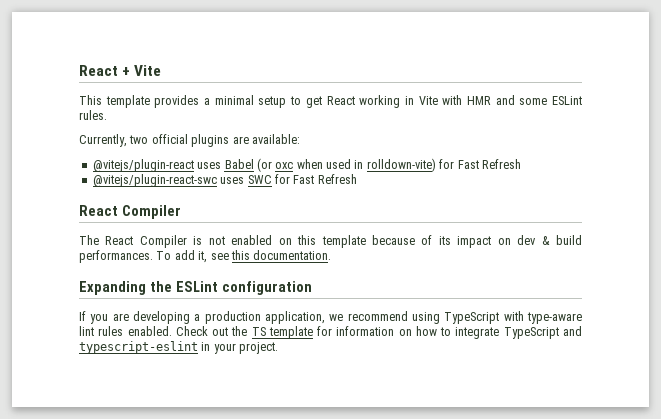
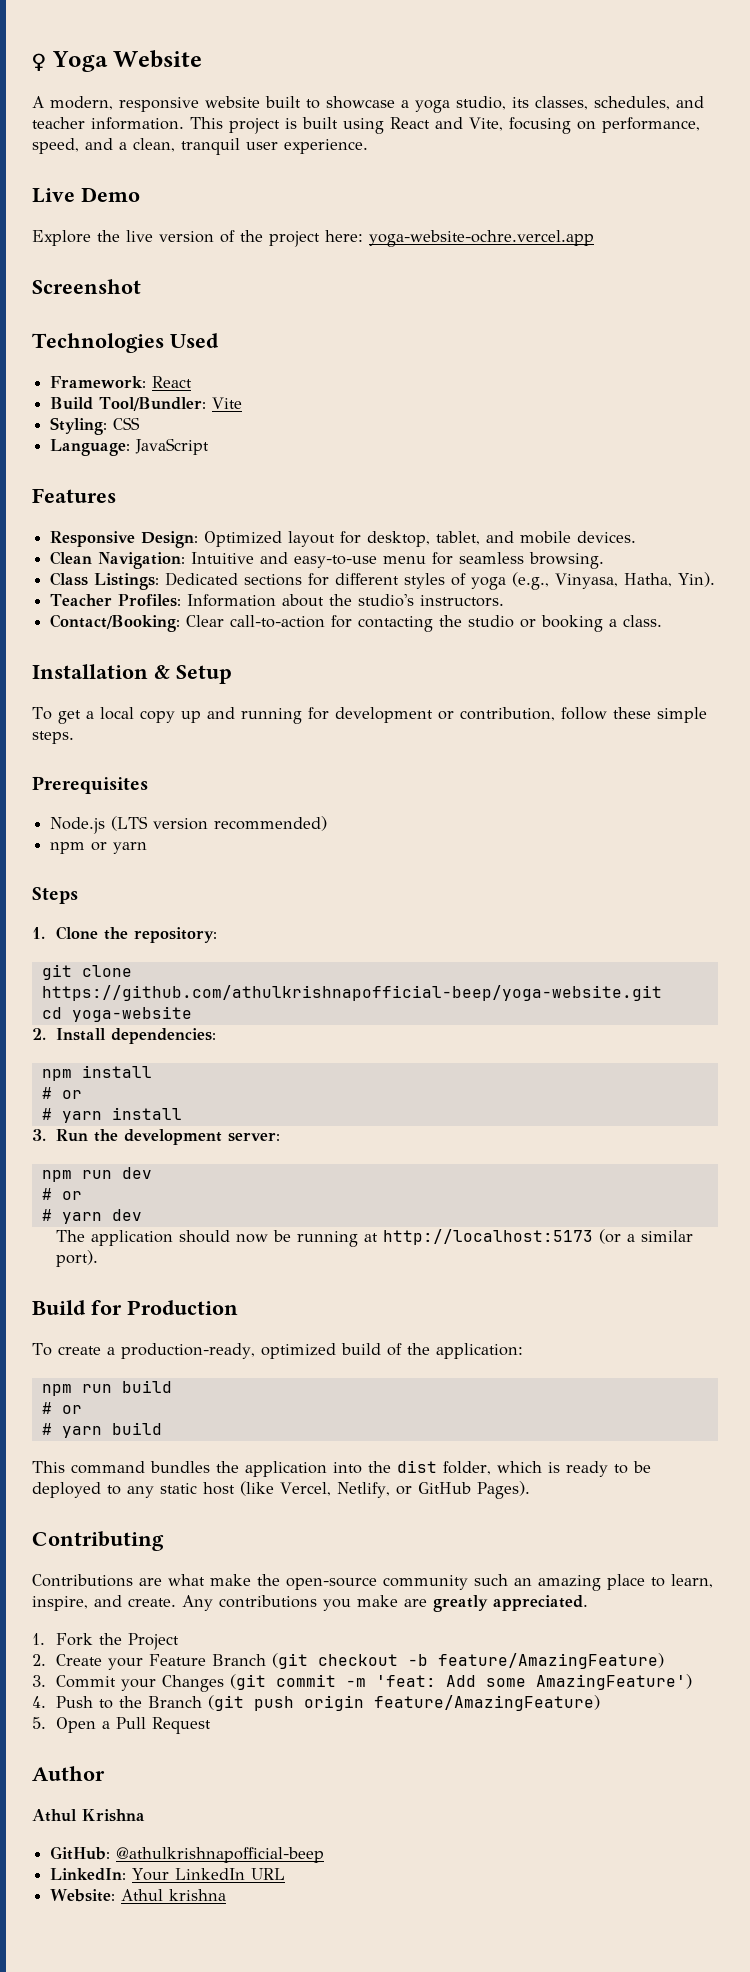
- React + Vite
- This template provides a minimal setup to get React working in Vite with HMR and some ESLint rules.
- Currently, two official plugins are available:
- @vitejs/plugin-react uses Babel (or oxc when used in rolldown-vite) for Fast Refresh
- @vitejs/plugin-react-swc uses SWC for Fast Refresh
- React Compiler
- The React Compiler is not enabled on this template because of its impact on dev & build performances. To add it, see this documentation.
- Expanding the ESLint configuration
- If you are developing a production application, we recommend using TypeScript with type-aware lint rules enabled. Check out the TS template for information on how to integrate TypeScript and typescript-eslint in your project.
+ ♀ Yoga Website
+ A modern, responsive website built to showcase a yoga studio, its classes, schedules, and teacher information. This project is built using React and Vite, focusing on performance, speed, and a clean, tranquil user experience.
+ Live Demo
+ Explore the live version of the project here: yoga-website-ochre.vercel.app
+ Screenshot
+ Technologies Used
+ Framework: React
+ Build Tool/Bundler: Vite
+ Styling: CSS
+ Language: JavaScript
+ Features
+ Responsive Design: Optimized layout for desktop, tablet, and mobile devices.
+ Clean Navigation: Intuitive and easy-to-use menu for seamless browsing.
+ Class Listings: Dedicated sections for different styles of yoga (e.g., Vinyasa, Hatha, Yin).
+ Teacher Profiles: Information about the studio's instructors.
+ Contact/Booking: Clear call-to-action for contacting the studio or booking a class.
+ Installation & Setup
+ To get a local copy up and running for development or contribution, follow these simple steps.
+ Prerequisites
+ Node.js (LTS version recommended)
+ npm or yarn
+ Steps
+ 1. Clone the repository:
+ git clone https://github.com/athulkrishnapofficial-beep/yoga-website.git
+ cd yoga-website
+ 2. Install dependencies:
+ npm install
+ # or
+ # yarn install
+ 3. Run the development server:
+ npm run dev
+ # or
+ # yarn dev
+ The application should now be running at http://localhost:5173 (or a similar port).
+ Build for Production
+ To create a production-ready, optimized build of the application:
+ npm run build
+ # or
+ # yarn build
+ This command bundles the application into the dist folder, which is ready to be deployed to any static host (like Vercel, Netlify, or GitHub Pages).
+ Contributing
+ Contributions are what make the open-source community such an amazing place to learn, inspire, and create. Any contributions you make are greatly appreciated.
+ 1. Fork the Project
+ 2. Create your Feature Branch (git checkout -b feature/AmazingFeature)
+ 3. Commit your Changes (git commit -m 'feat: Add some AmazingFeature')
+ 4. Push to the Branch (git push origin feature/AmazingFeature)
+ 5. Open a Pull Request
+ Author
+ Athul Krishna
+ GitHub: @athulkrishnapofficial-beep
+ LinkedIn: Your LinkedIn URL
+ Website: Athul krishna

